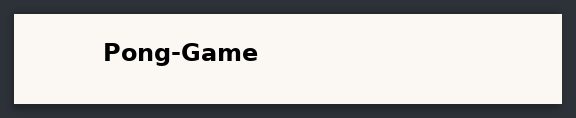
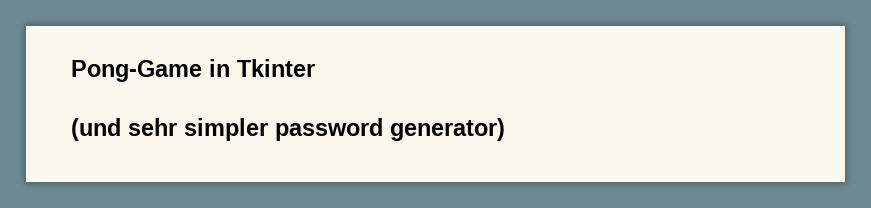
- Pong-Game
+ Pong-Game in Tkinter
+ (und sehr simpler password generator)

